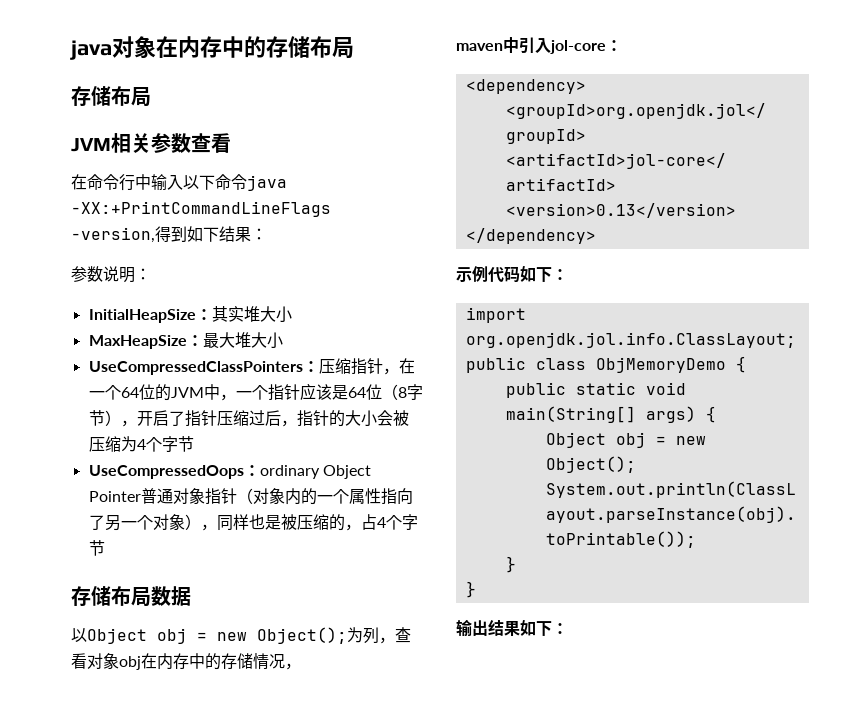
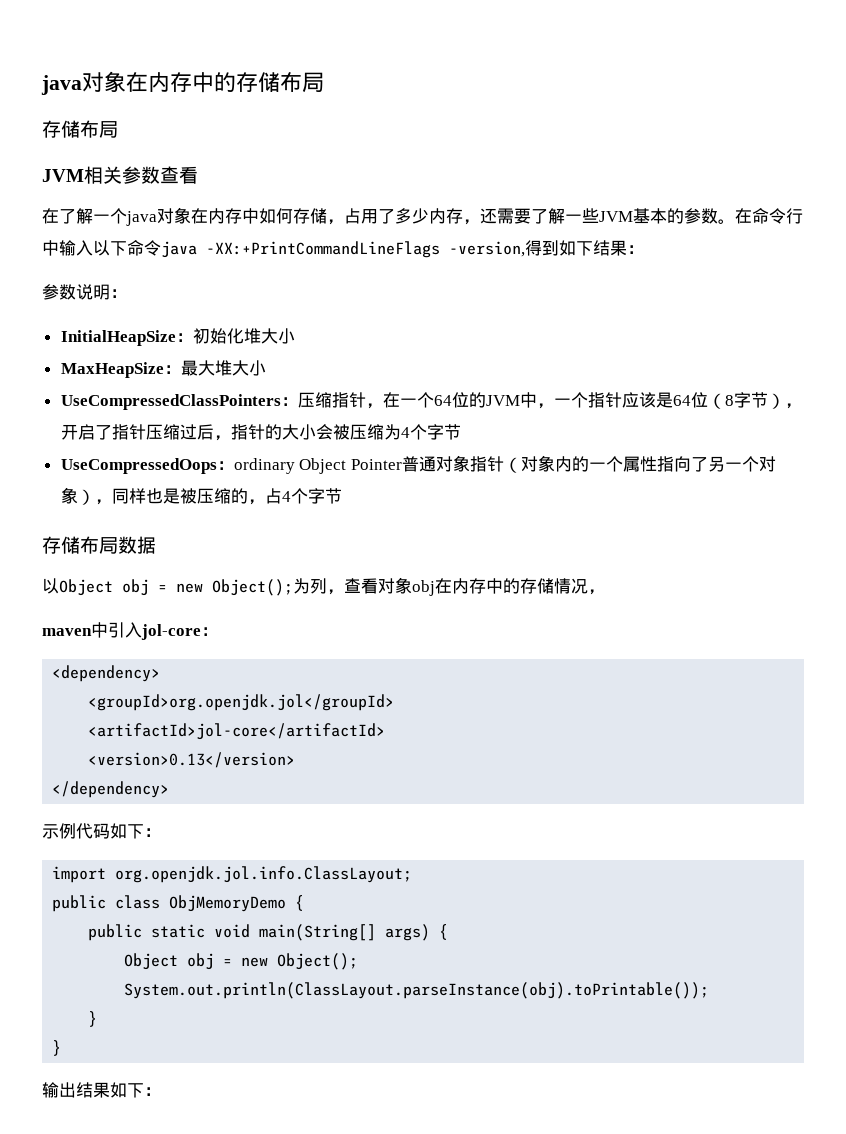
- 在命令行中输入以下命令java -XX:+PrintCommandLineFlags -version,得到如下结果：
+ 在了解一个java对象在内存中如何存储，占用了多少内存，还需要了解一些JVM基本的参数。在命令行中输入以下命令java -XX:+PrintCommandLineFlags -version,得到如下结果：
- InitialHeapSize：其实堆大小
+ InitialHeapSize：初始化堆大小

